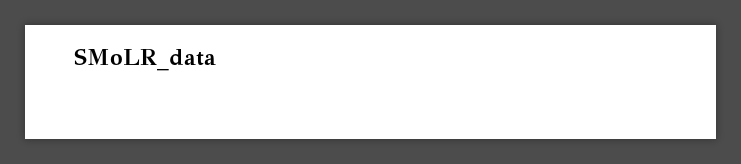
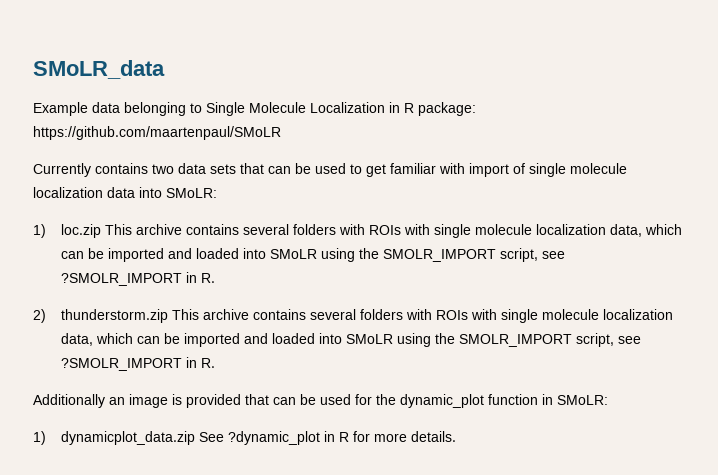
+ Example data belonging to Single Molecule Localization in R package: https://github.com/maartenpaul/SMoLR
+ Currently contains two data sets that can be used to get familiar with import of single molecule localization data into SMoLR:
+ 1) loc.zip This archive contains several folders with ROIs with single molecule localization data, which can be imported and loaded into SMoLR using the SMOLR_IMPORT script, see ?SMOLR_IMPORT in R.
+ 2) thunderstorm.zip This archive contains several folders with ROIs with single molecule localization data, which can be imported and loaded into SMoLR using the SMOLR_IMPORT script, see ?SMOLR_IMPORT in R.
+ Additionally an image is provided that can be used for the dynamic_plot function in SMoLR:
+ 1) dynamicplot_data.zip See ?dynamic_plot in R for more details.

